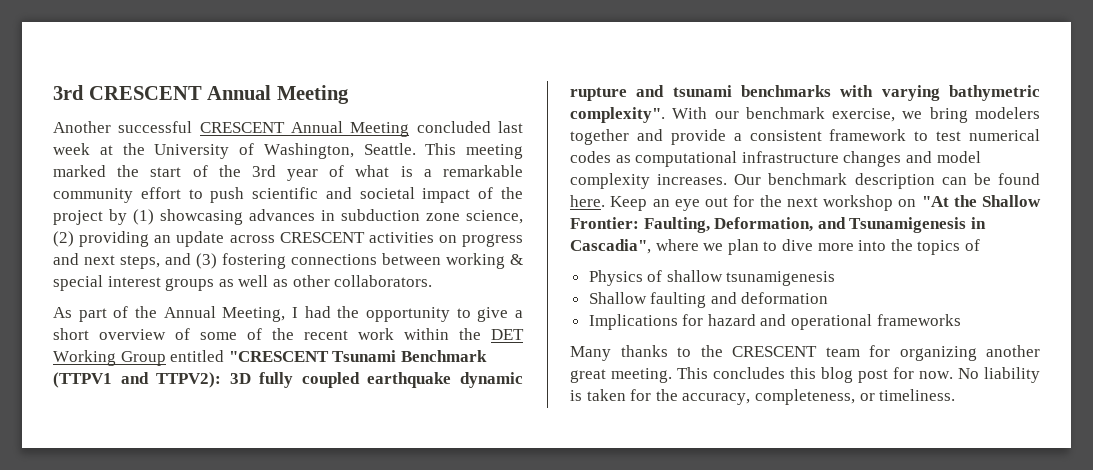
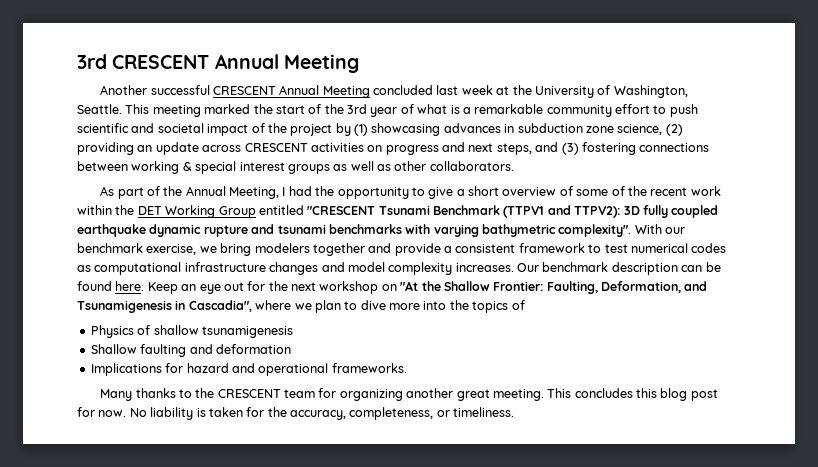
- Implications for hazard and operational frameworks
+ Implications for hazard and operational frameworks.

